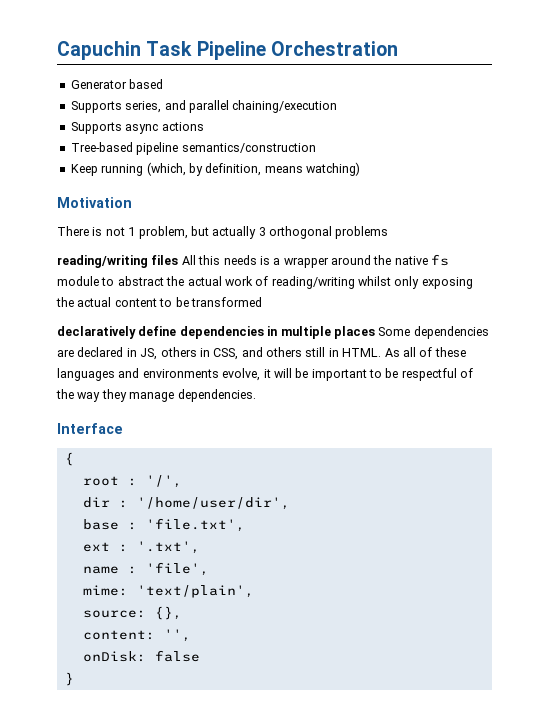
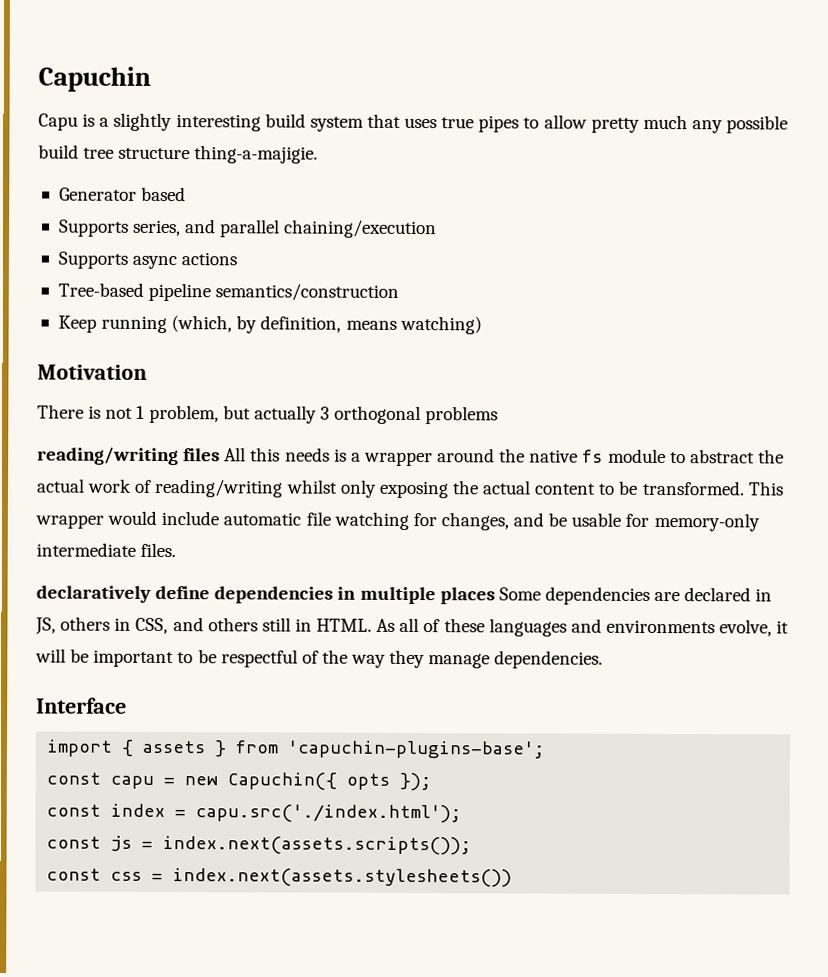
- Capuchin Task Pipeline Orchestration
+ Capuchin
+ Capu is a slightly interesting build system that uses true pipes to allow pretty much any possible build tree structure thing-a-majigie.
- reading/writing files All this needs is a wrapper around the native fs module to abstract the actual work of reading/writing whilst only exposing the actual content to be transformed
+ reading/writing files All this needs is a wrapper around the native fs module to abstract the actual work of reading/writing whilst only exposing the actual content to be transformed. This wrapper would include automatic file watching for changes, and be usable for memory-only intermediate files.
- {
- root : '/',
- dir : '/home/user/dir',
- base : 'file.txt',
- ext : '.txt',
- name : 'file',
- mime: 'text/plain',
- source: {},
- content: '',
- onDisk: false
- }
+ import { assets } from 'capuchin-plugins-base';
+ const capu = new Capuchin({ opts });
+ const index = capu.src('./index.html');
+ const js = index.next(assets.scripts());
+ const css = index.next(assets.stylesheets())

